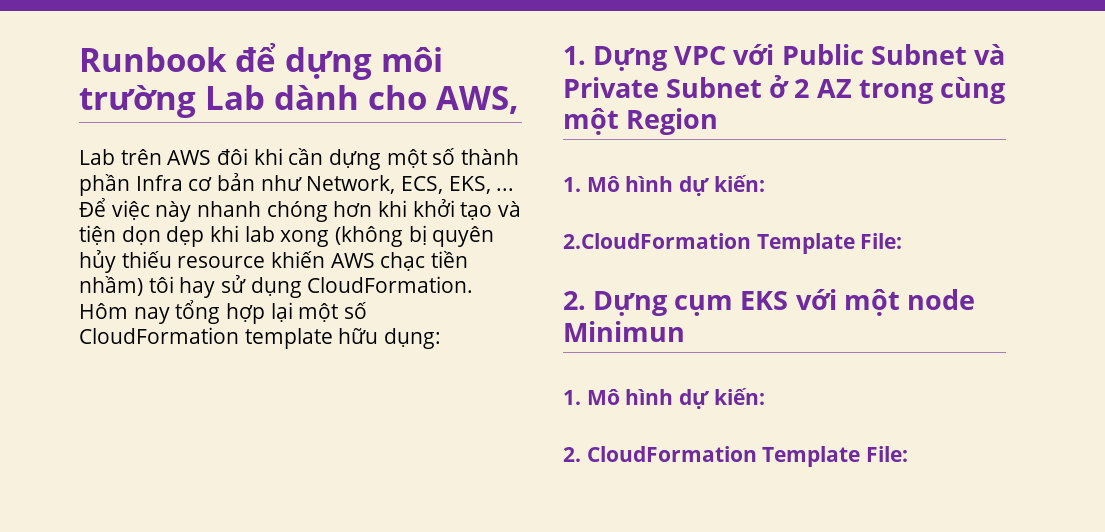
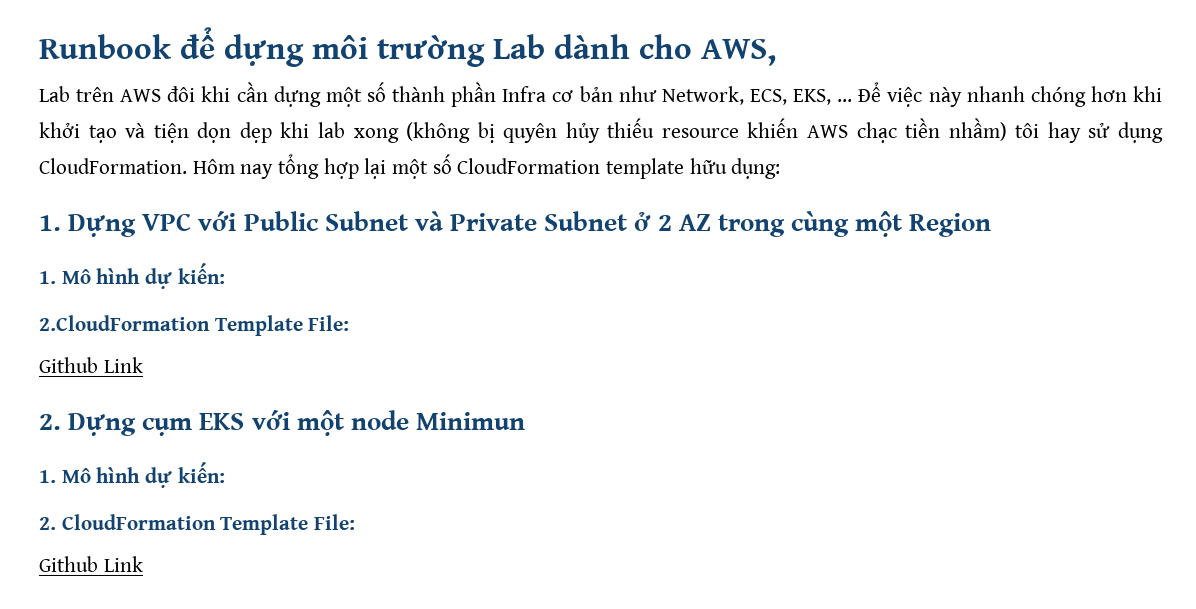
  2.CloudFormation Template File:
+ Github Link
  2. CloudFormation Template File:
+ Github Link

